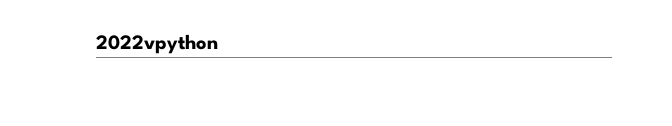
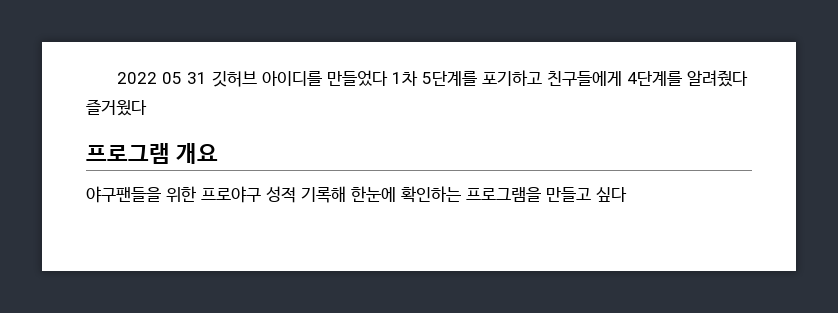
- 2022vpython
+ 2022 05 31 깃허브 아이디를 만들었다 1차 5단계를 포기하고 친구들에게 4단계를 알려줬다 즐거웠다
+ 프로그램 개요
+ 야구팬들을 위한 프로야구 성적 기록해 한눈에 확인하는 프로그램을 만들고 싶다

